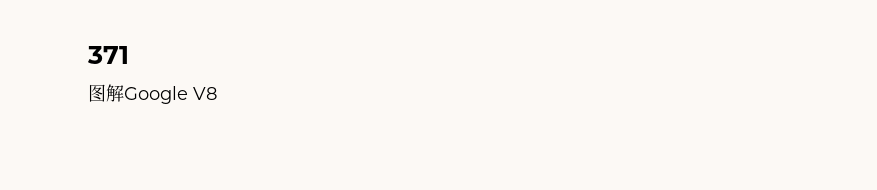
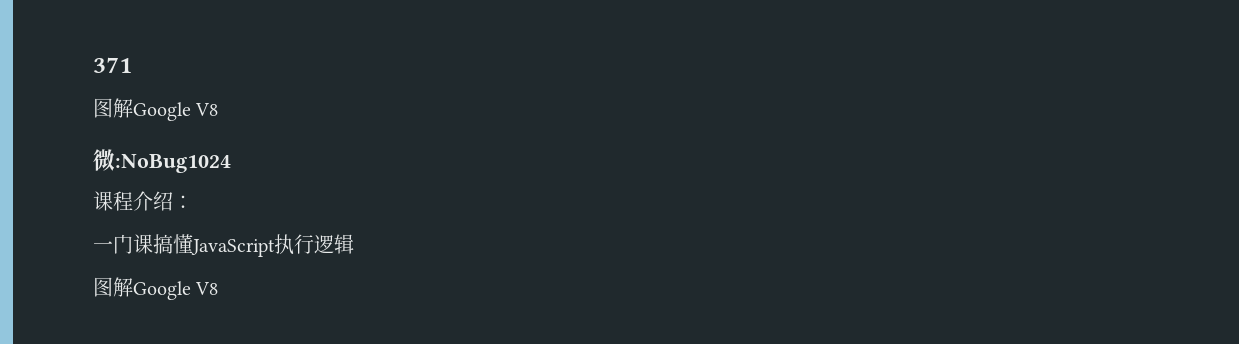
+ 微:NoBug1024
+ 课程介绍：
+ 一门课搞懂JavaScript执行逻辑
+ 图解Google V8

